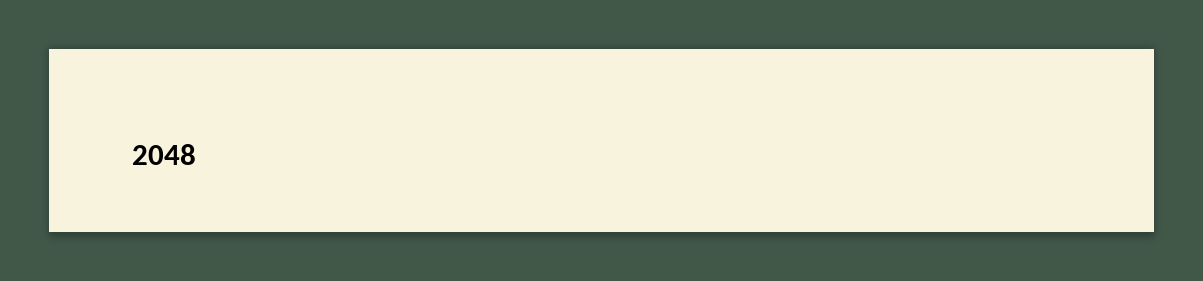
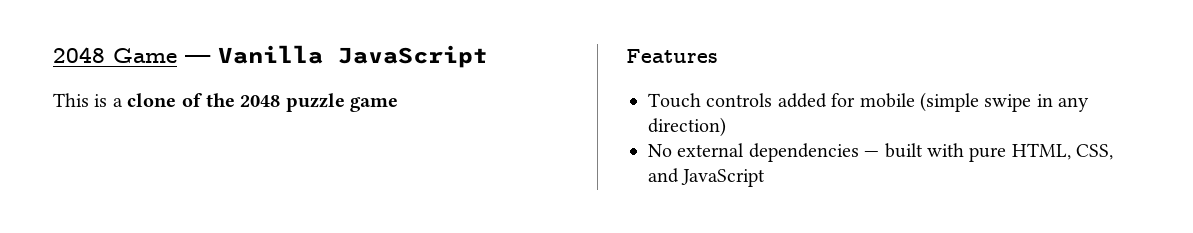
- 2048
+ 2048 Game — Vanilla JavaScript
+ This is a clone of the 2048 puzzle game
+ Features
+ Touch controls added for mobile (simple swipe in any direction)
+ No external dependencies — built with pure HTML, CSS, and JavaScript

